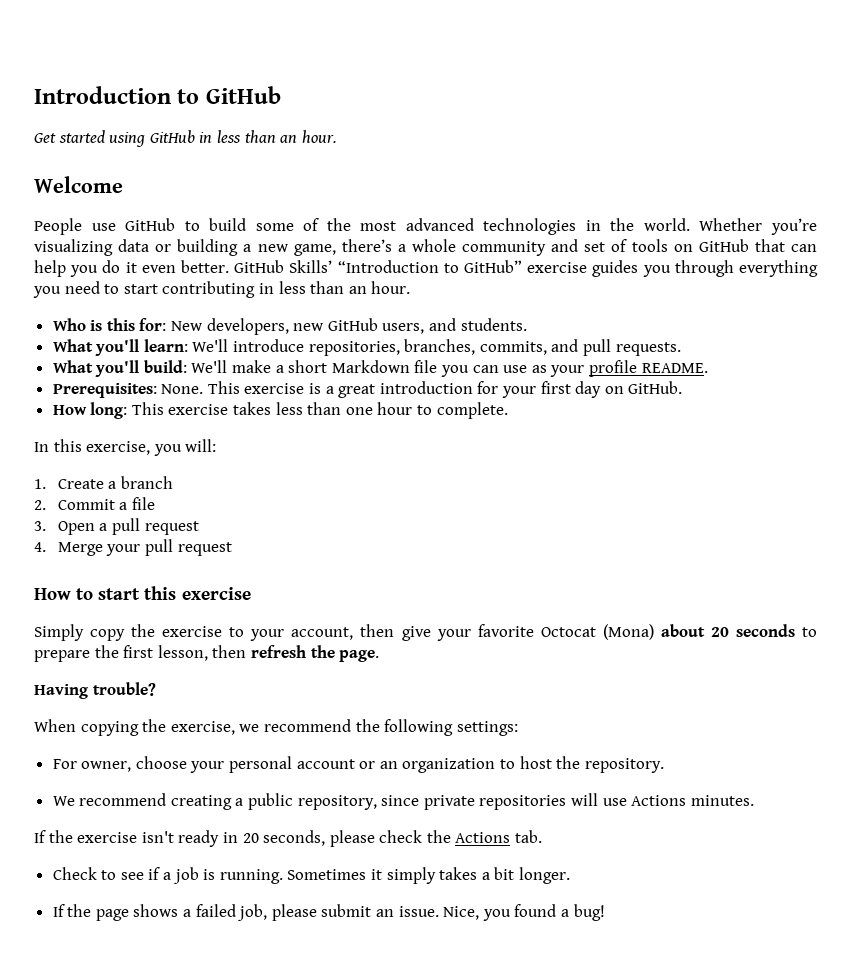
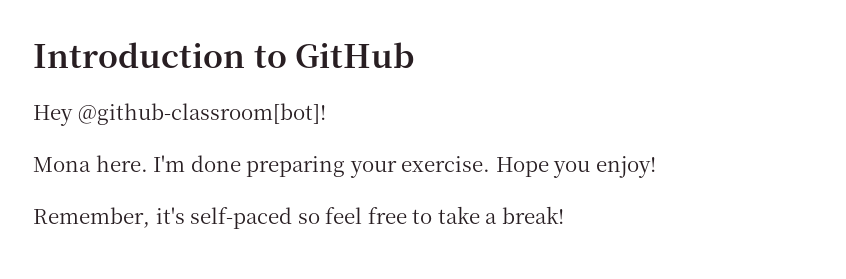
- Get started using GitHub in less than an hour.
- Welcome
- People use GitHub to build some of the most advanced technologies in the world. Whether you’re visualizing data or building a new game, there’s a whole community and set of tools on GitHub that can help you do it even better. GitHub Skills’ “Introduction to GitHub” exercise guides you through everything you need to start contributing in less than an hour.
- Who is this for: New developers, new GitHub users, and students.
- What you'll learn: We'll introduce repositories, branches, commits, and pull requests.
- What you'll build: We'll make a short Markdown file you can use as your profile README.
- Prerequisites: None. This exercise is a great introduction for your first day on GitHub.
- How long: This exercise takes less than one hour to complete.
- In this exercise, you will:
- 1. Create a branch
- 2. Commit a file
- 3. Open a pull request
- 4. Merge your pull request
- How to start this exercise
- Simply copy the exercise to your account, then give your favorite Octocat (Mona) about 20 seconds to prepare the first lesson, then refresh the page.
- Having trouble?
- When copying the exercise, we recommend the following settings:
- For owner, choose your personal account or an organization to host the repository.
- We recommend creating a public repository, since private repositories will use Actions minutes.
- If the exercise isn't ready in 20 seconds, please check the Actions tab.
- Check to see if a job is running. Sometimes it simply takes a bit longer.
- If the page shows a failed job, please submit an issue. Nice, you found a bug!
+ Hey @github-classroom[bot]!
+ Mona here. I'm done preparing your exercise. Hope you enjoy!
+ Remember, it's self-paced so feel free to take a break!

